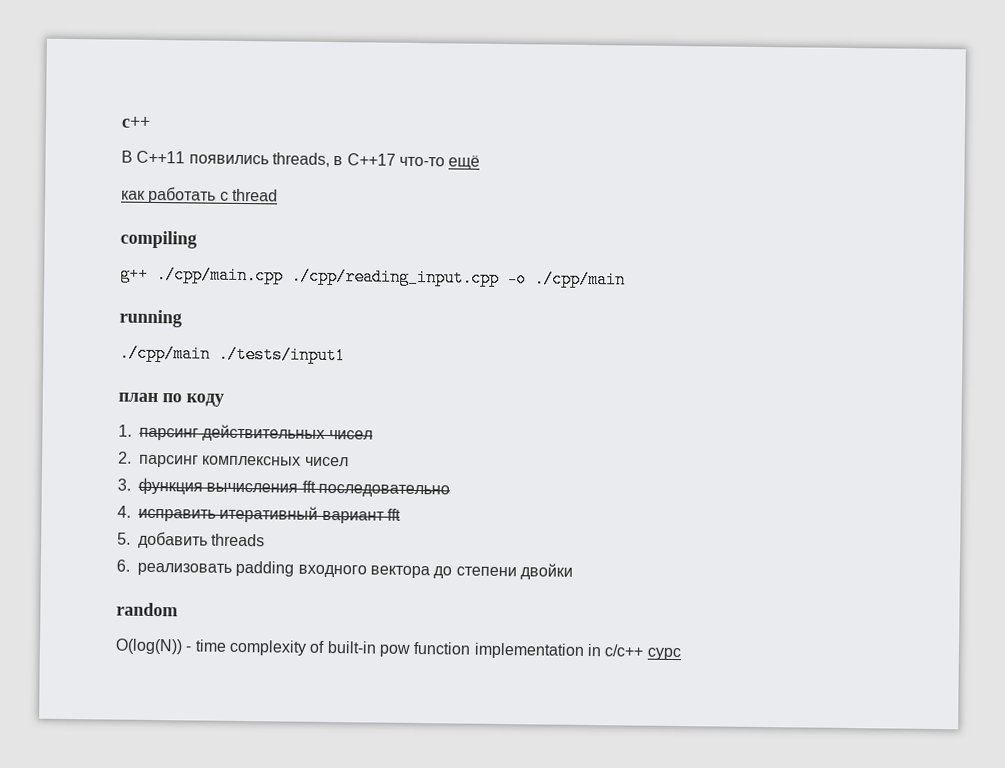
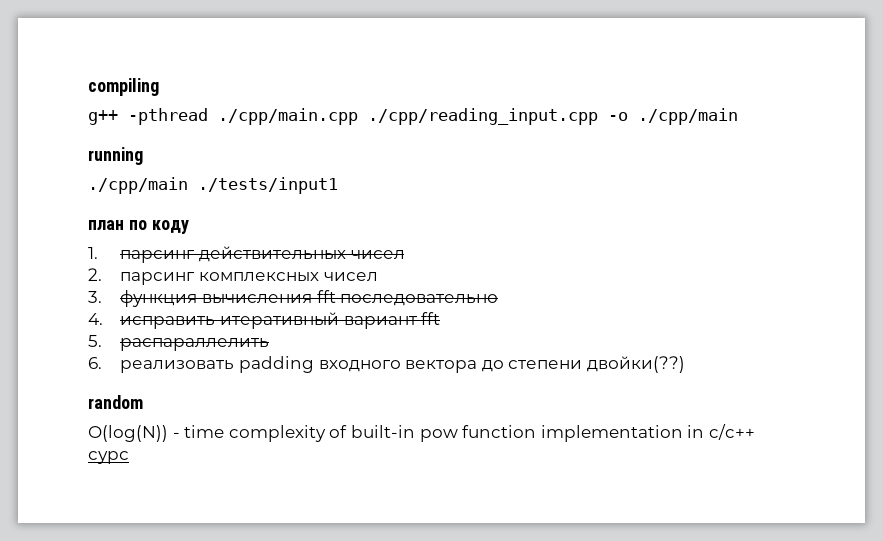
- c++
- В C++11 появились threads, в C++17 что-то ещё
- как работать с thread
- g++ ./cpp/main.cpp ./cpp/reading_input.cpp -o ./cpp/main
+ g++ -pthread ./cpp/main.cpp ./cpp/reading_input.cpp -o ./cpp/main
- 5. добавить threads
+ 5. распараллелить
- 6. реализовать padding входного вектора до степени двойки
+ 6. реализовать padding входного вектора до степени двойки(??)

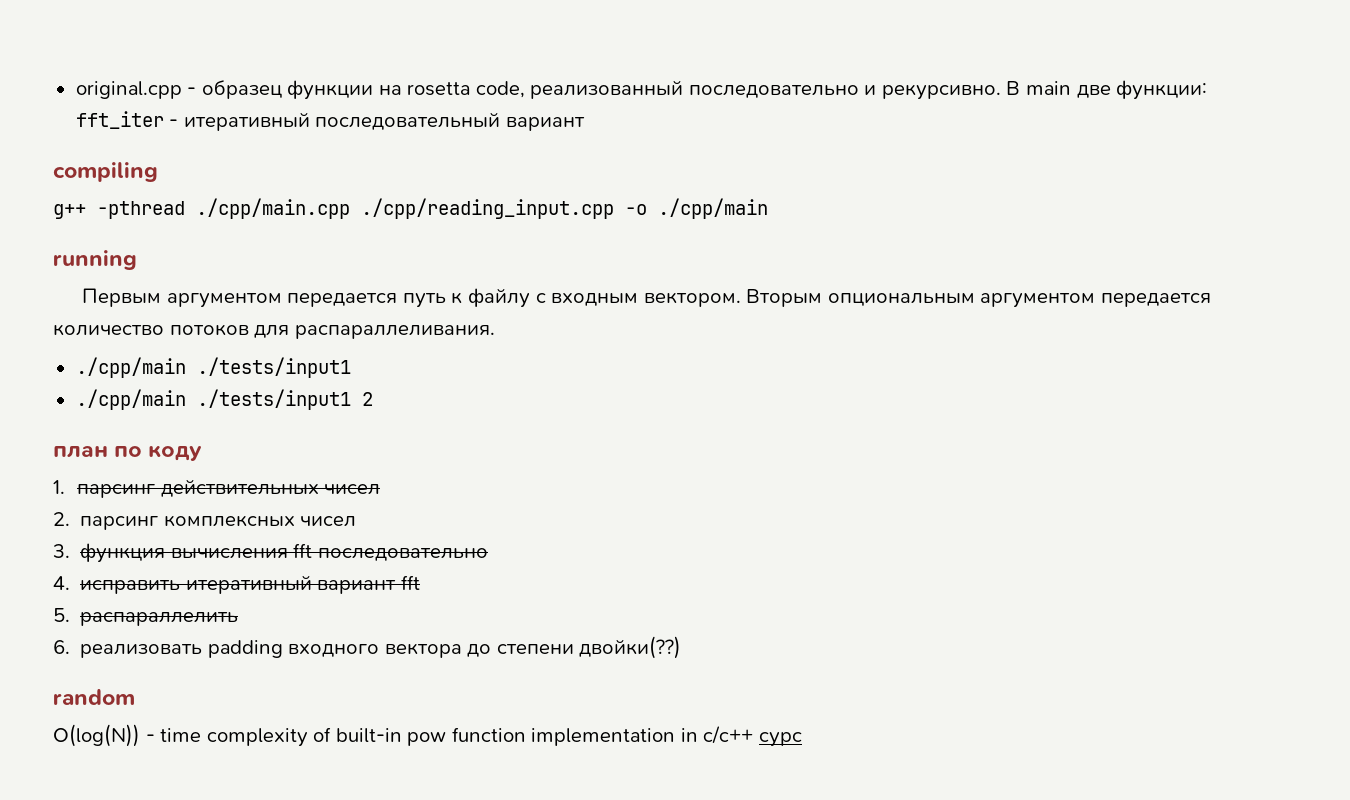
+ original.cpp - образец функции на rosetta code, реализованный последовательно и рекурсивно. В main две функции: fft_iter - итеративный последовательный вариант
+ Первым аргументом передается путь к файлу с входным вектором. Вторым опциональным аргументом передается количество потоков для распараллеливания.
  ./cpp/main ./tests/input1
+ ./cpp/main ./tests/input1 2

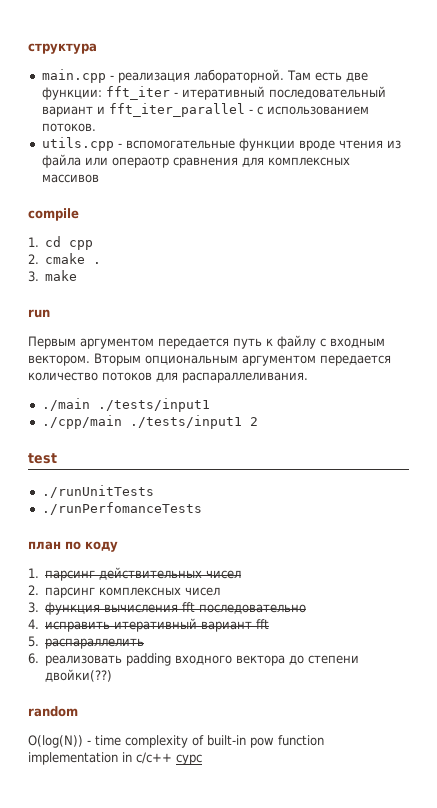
- original.cpp - образец функции на rosetta code, реализованный последовательно и рекурсивно. В main две функции: fft_iter - итеративный последовательный вариант
- compiling
- g++ -pthread ./cpp/main.cpp ./cpp/reading_input.cpp -o ./cpp/main
- running
+ структура
+ main.cpp - реализация лабораторной. Там есть две функции: fft_iter - итеративный последовательный вариант и fft_iter_parallel - с использованием потоков.
+ utils.cpp - вспомогательные функции вроде чтения из файла или операотр сравнения для комплексных массивов
+ compile
+ 1. cd cpp
+ 2. cmake .
+ 3. make
+ run
  Вторым опциональным аргументом передается количество потоков для распараллеливания.
- ./cpp/main ./tests/input1
+ ./main ./tests/input1
+ test
+ ./runUnitTests
+ ./runPerfomanceTests

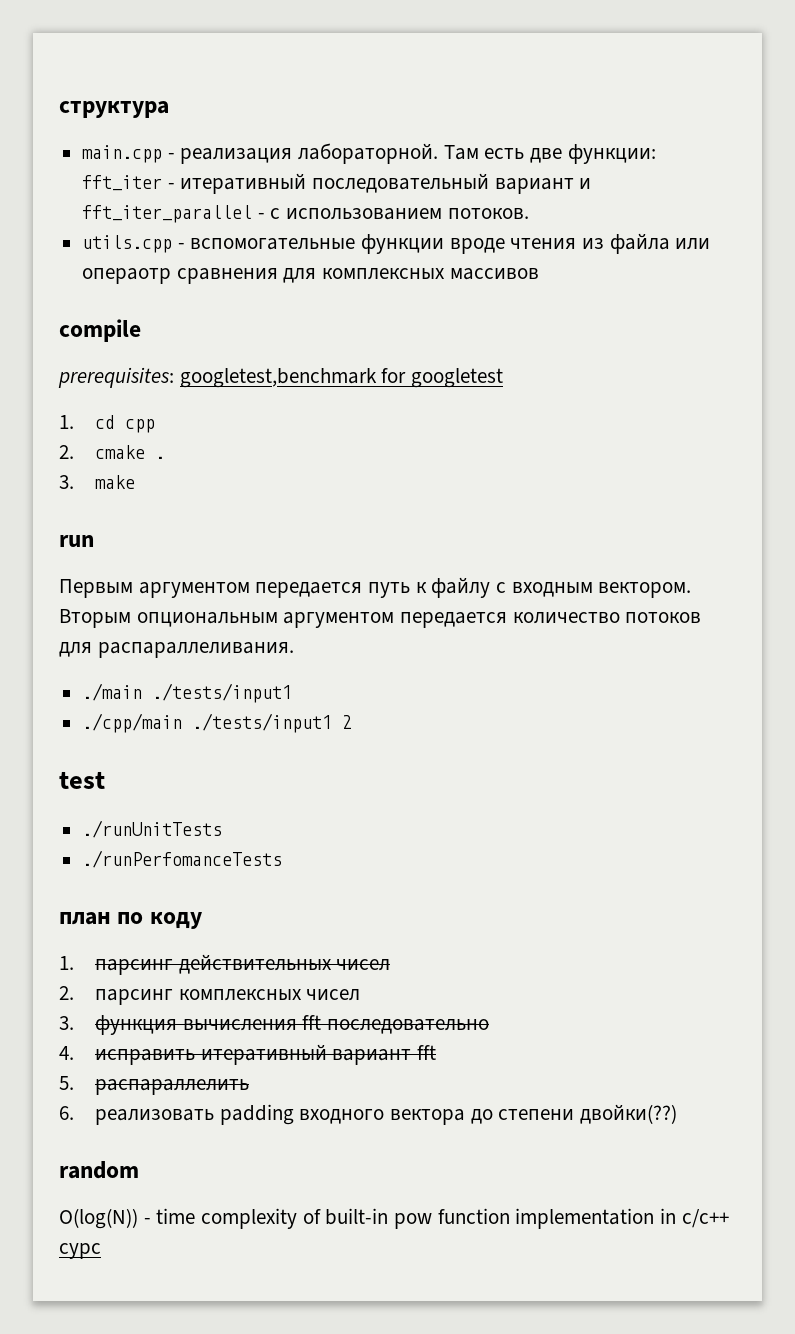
+ prerequisites: googletest,benchmark for googletest

